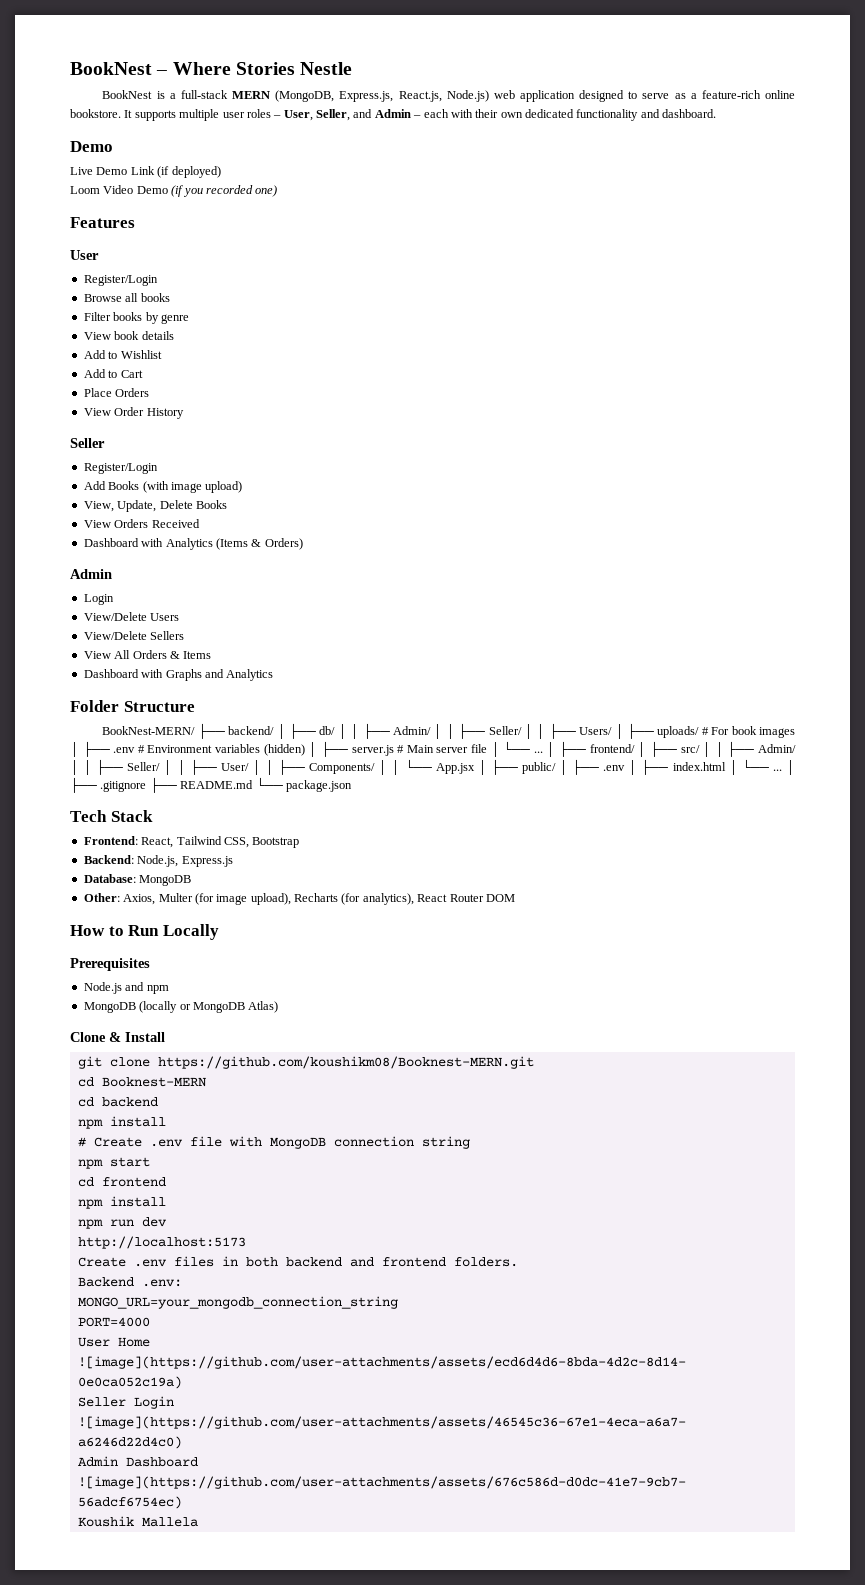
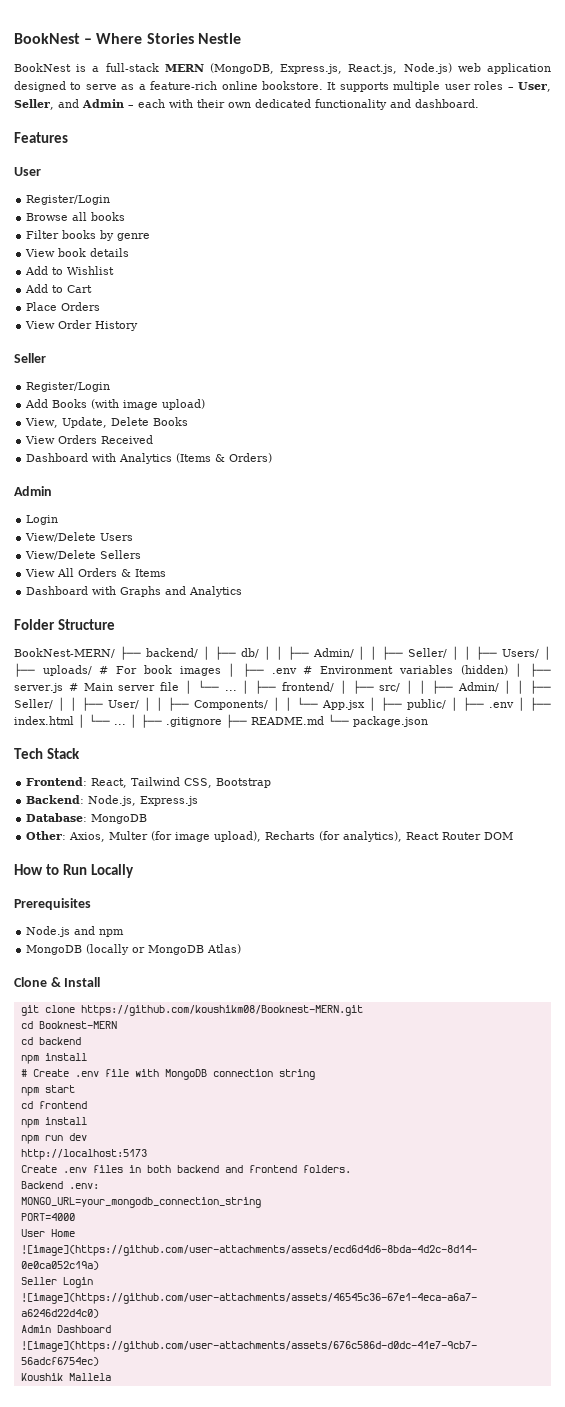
  It supports multiple user roles – User, Seller, and Admin – each with their own dedicated functionality and dashboard.
- Demo
- Live Demo Link (if deployed)
- Loom Video Demo (if you recorded one)

